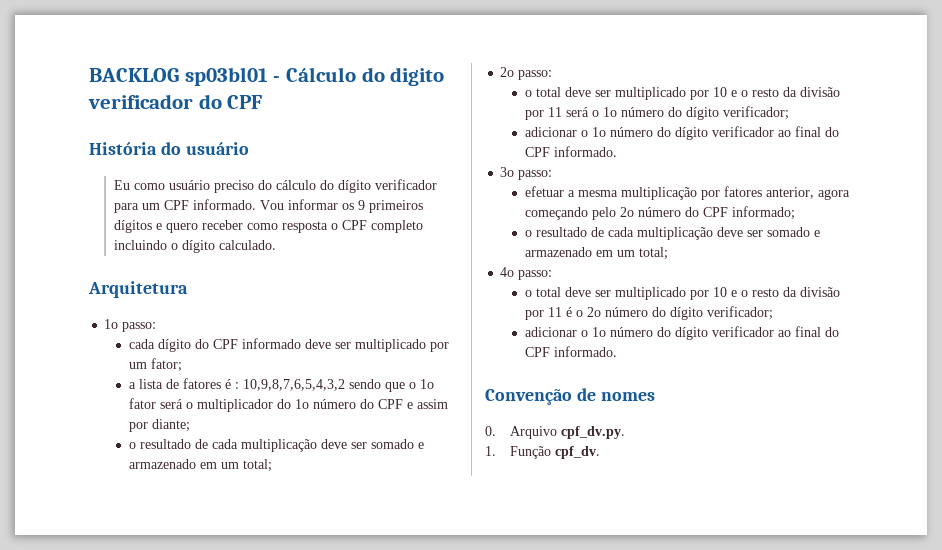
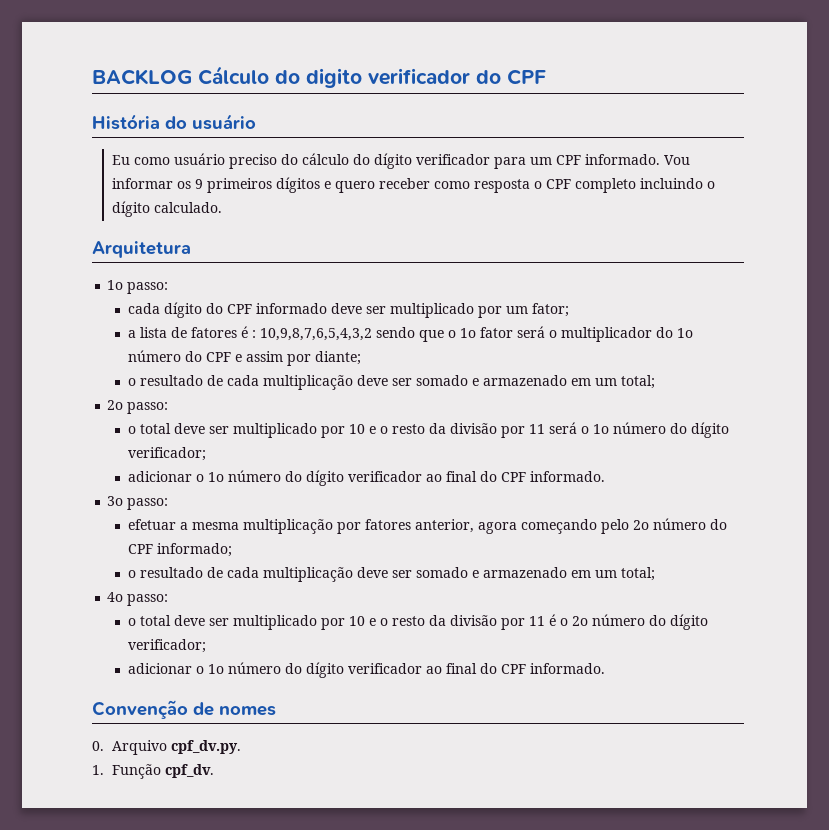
- BACKLOG sp03bl01 - Cálculo do digito verificador do CPF
+ BACKLOG Cálculo do digito verificador do CPF

